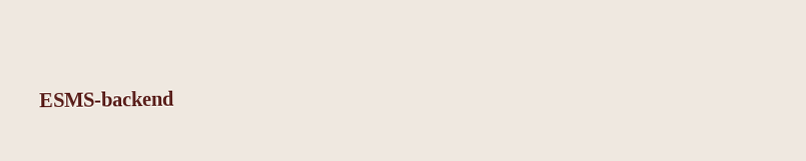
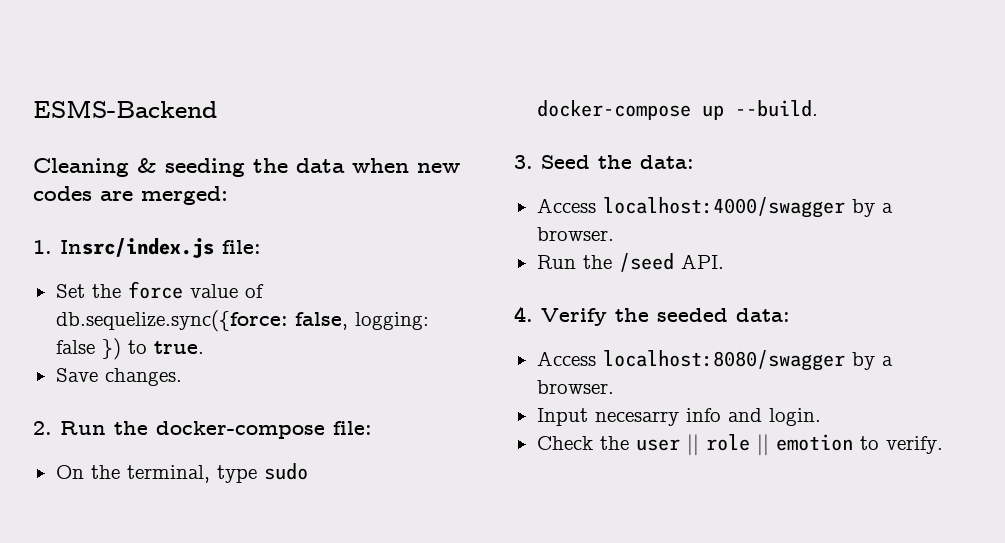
- ESMS-backend
+ ESMS-Backend
+ Cleaning & seeding the data when new codes are merged:
+ 1. Insrc/index.js file:
+ Set the force value of db.sequelize.sync({force: false, logging: false }) to true.
+ Save changes.
+ 2. Run the docker-compose file:
+ On the terminal, type sudo docker-compose up --build.
+ 3. Seed the data:
+ Access localhost:4000/swagger by a browser.
+ Run the /seed API.
+ 4. Verify the seeded data:
+ Access localhost:8080/swagger by a browser.
+ Input necesarry info and login.
+ Check the user || role || emotion to verify.

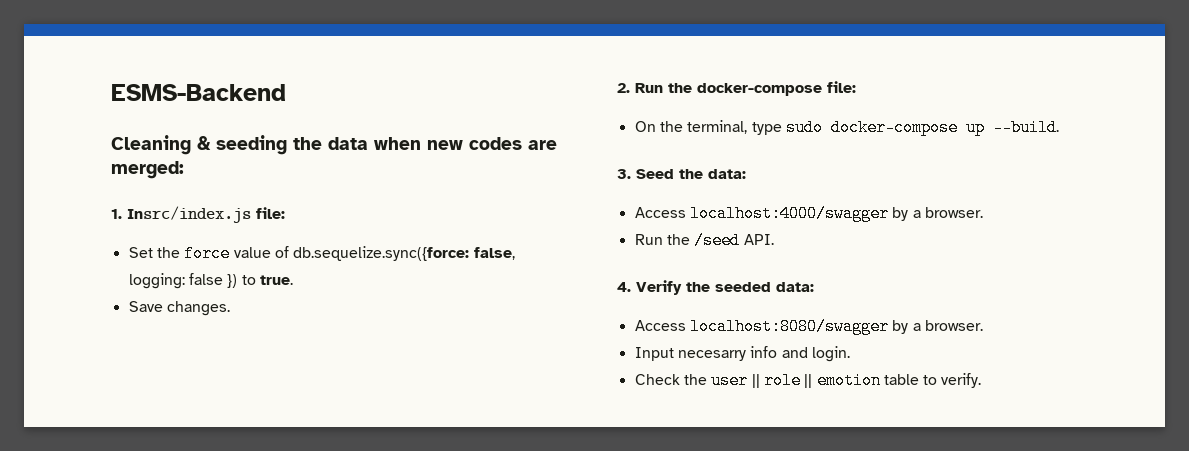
- Check the user || role || emotion to verify.
+ Check the user || role || emotion table to verify.

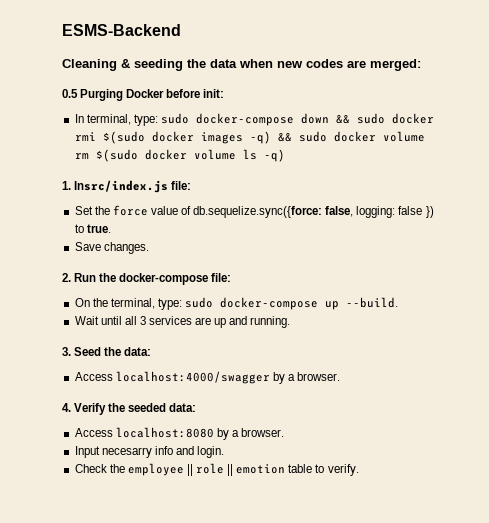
+ 0.5 Purging Docker before init:
+ In terminal, type: sudo docker-compose down && sudo docker rmi $(sudo docker images -q) && sudo docker volume rm $(sudo docker volume ls -q)
- On the terminal, type sudo docker-compose up --build.
+ On the terminal, type: sudo docker-compose up --build.
+ Wait until all 3 services are up and running.
- Run the /seed API.
- Access localhost:8080/swagger by a browser.
+ Access localhost:8080 by a browser.
- Check the user || role || emotion table to verify.
+ Check the employee || role || emotion table to verify.

